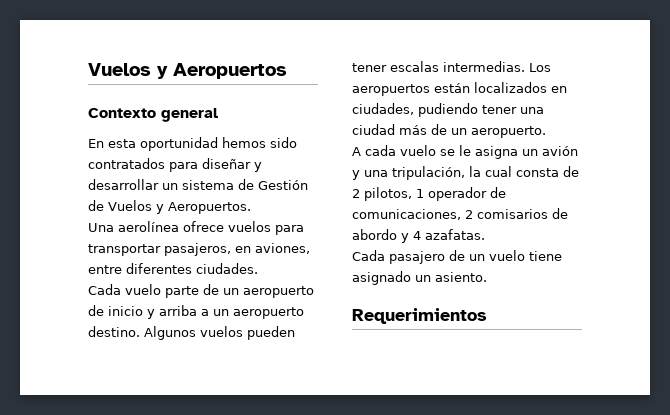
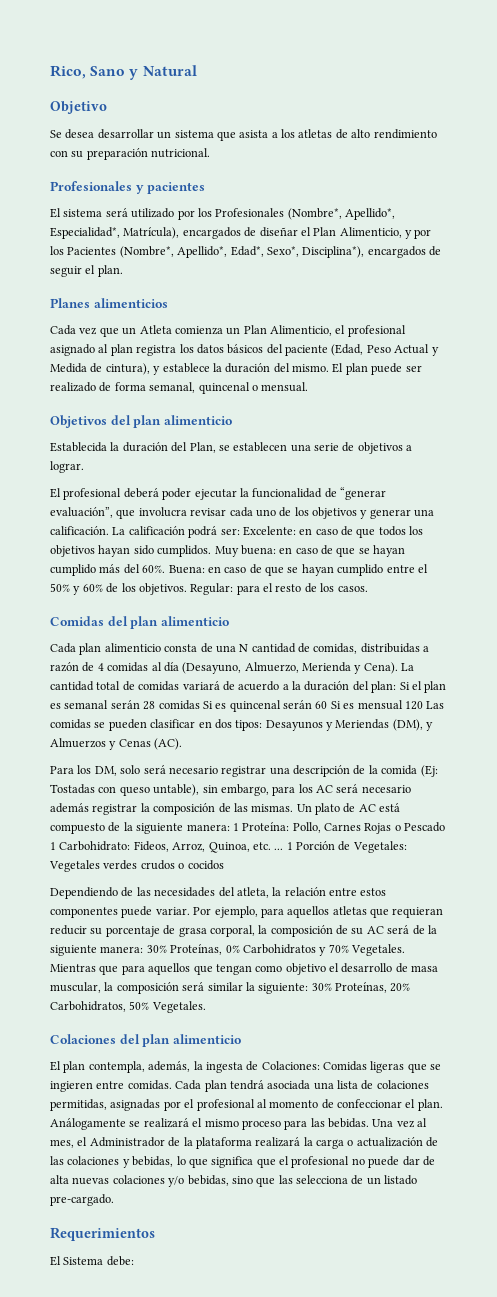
- Vuelos y Aeropuertos
- Contexto general
- En esta oportunidad hemos sido contratados para diseñar y desarrollar un sistema de Gestión de Vuelos y Aeropuertos.
- Una aerolínea ofrece vuelos para transportar pasajeros, en aviones, entre diferentes ciudades.
- Cada vuelo parte de un aeropuerto de inicio y arriba a un aeropuerto destino. Algunos vuelos pueden tener escalas intermedias. Los aeropuertos están localizados en ciudades, pudiendo tener una ciudad más de un aeropuerto.
- A cada vuelo se le asigna un avión y una tripulación, la cual consta de 2 pilotos, 1 operador de comunicaciones, 2 comisarios de abordo y 4 azafatas.
- Cada pasajero de un vuelo tiene asignado un asiento.
+ Rico, Sano y Natural
+ Objetivo
+ Se desea desarrollar un sistema que asista a los atletas de alto rendimiento con su preparación nutricional.
+ Profesionales y pacientes
+ El sistema será utilizado por los Profesionales (Nombre*, Apellido*, Especialidad*, Matrícula), encargados de diseñar el Plan Alimenticio, y por los Pacientes (Nombre*, Apellido*, Edad*, Sexo*, Disciplina*), encargados de seguir el plan.
+ Planes alimenticios
+ Cada vez que un Atleta comienza un Plan Alimenticio, el profesional asignado al plan registra los datos básicos del paciente (Edad, Peso Actual y Medida de cintura), y establece la duración del mismo. El plan puede ser realizado de forma semanal, quincenal o mensual.
+ Objetivos del plan alimenticio
+ Establecida la duración del Plan, se establecen una serie de objetivos a lograr.
+ El profesional deberá poder ejecutar la funcionalidad de “generar evaluación”, que involucra revisar cada uno de los objetivos y generar una calificación. La calificación podrá ser: Excelente: en caso de que todos los objetivos hayan sido cumplidos. Muy buena: en caso de que se hayan cumplido más del 60%. Buena: en caso de que se hayan cumplido entre el 50% y 60% de los objetivos. Regular: para el resto de los casos.
+ Comidas del plan alimenticio
+ Cada plan alimenticio consta de una N cantidad de comidas, distribuidas a razón de 4 comidas al día (Desayuno, Almuerzo, Merienda y Cena). La cantidad total de comidas variará de acuerdo a la duración del plan: Si el plan es semanal serán 28 comidas Si es quincenal serán 60 Si es mensual 120 Las comidas se pueden clasificar en dos tipos: Desayunos y Meriendas (DM), y Almuerzos y Cenas (AC).
+ Para los DM, solo será necesario registrar una descripción de la comida (Ej: Tostadas con queso untable), sin embargo, para los AC será necesario además registrar la composición de las mismas. Un plato de AC está compuesto de la siguiente manera: 1 Proteína: Pollo, Carnes Rojas o Pescado 1 Carbohidrato: Fideos, Arroz, Quinoa, etc. ... 1 Porción de Vegetales: Vegetales verdes crudos o cocidos
+ Dependiendo de las necesidades del atleta, la relación entre estos componentes puede variar. Por ejemplo, para aquellos atletas que requieran reducir su porcentaje de grasa corporal, la composición de su AC será de la siguiente manera: 30% Proteínas, 0% Carbohidratos y 70% Vegetales. Mientras que para aquellos que tengan como objetivo el desarrollo de masa muscular, la composición será similar la siguiente: 30% Proteínas, 20% Carbohidratos, 50% Vegetales.
+ Colaciones del plan alimenticio
+ El plan contempla, además, la ingesta de Colaciones: Comidas ligeras que se ingieren entre comidas. Cada plan tendrá asociada una lista de colaciones permitidas, asignadas por el profesional al momento de confeccionar el plan. Análogamente se realizará el mismo proceso para las bebidas. Una vez al mes, el Administrador de la plataforma realizará la carga o actualización de las colaciones y bebidas, lo que significa que el profesional no puede dar de alta nuevas colaciones y/o bebidas, sino que las selecciona de un listado pre-cargado.
  Requerimientos
+ El Sistema debe:

